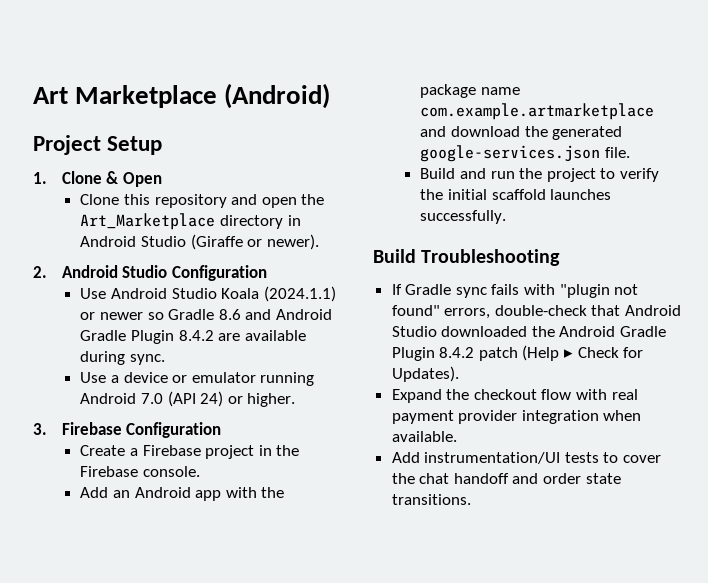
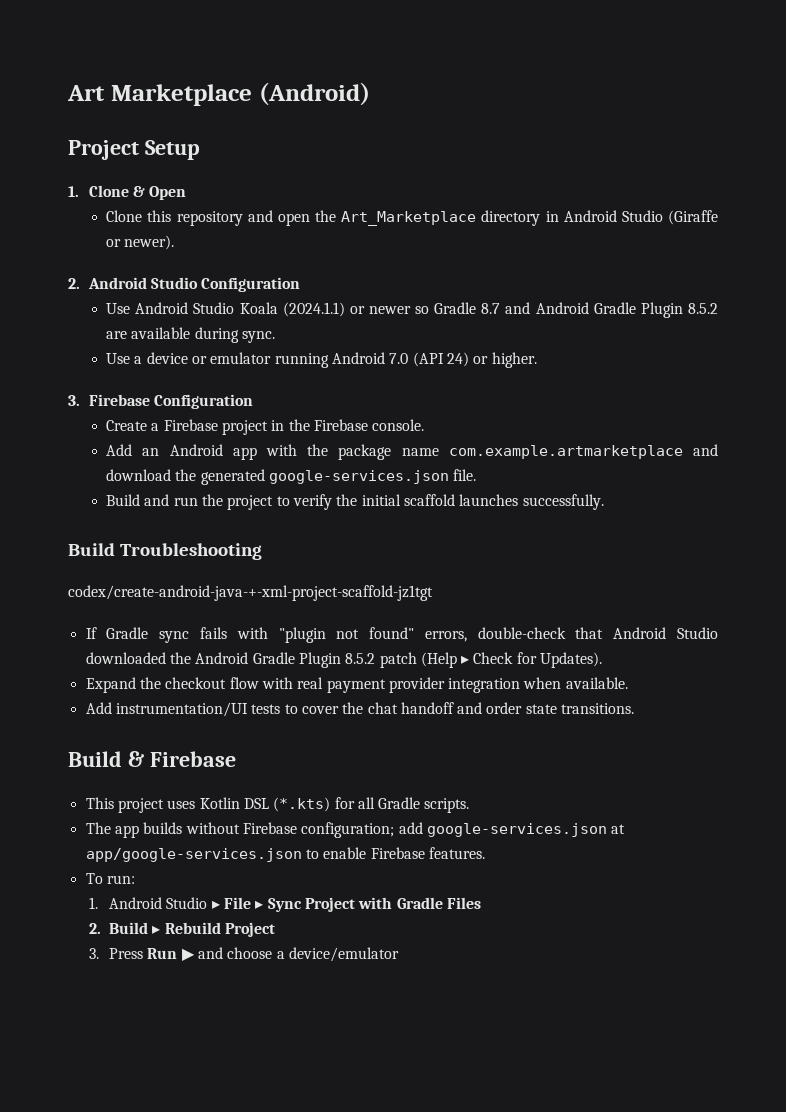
- Use Android Studio Koala (2024.1.1) or newer so Gradle 8.6 and Android Gradle Plugin 8.4.2 are available during sync.
+ Use Android Studio Koala (2024.1.1) or newer so Gradle 8.7 and Android Gradle Plugin 8.5.2 are available during sync.
+ codex/create-android-java-+-xml-project-scaffold-jz1tgt
- If Gradle sync fails with "plugin not found" errors, double-check that Android Studio downloaded the Android Gradle Plugin 8.4.2 patch (Help ▸ Check for Updates).
+ If Gradle sync fails with "plugin not found" errors, double-check that Android Studio downloaded the Android Gradle Plugin 8.5.2 patch (Help ▸ Check for Updates).
+ Build & Firebase
+ This project uses Kotlin DSL (*.kts) for all Gradle scripts.
+ The app builds without Firebase configuration; add google-services.json at app/google-services.json to enable Firebase features.
+ To run:
+ 1. Android Studio ▸ File ▸ Sync Project with Gradle Files
+ 2. Build ▸ Rebuild Project
+ 3. Press Run ▶ and choose a device/emulator

